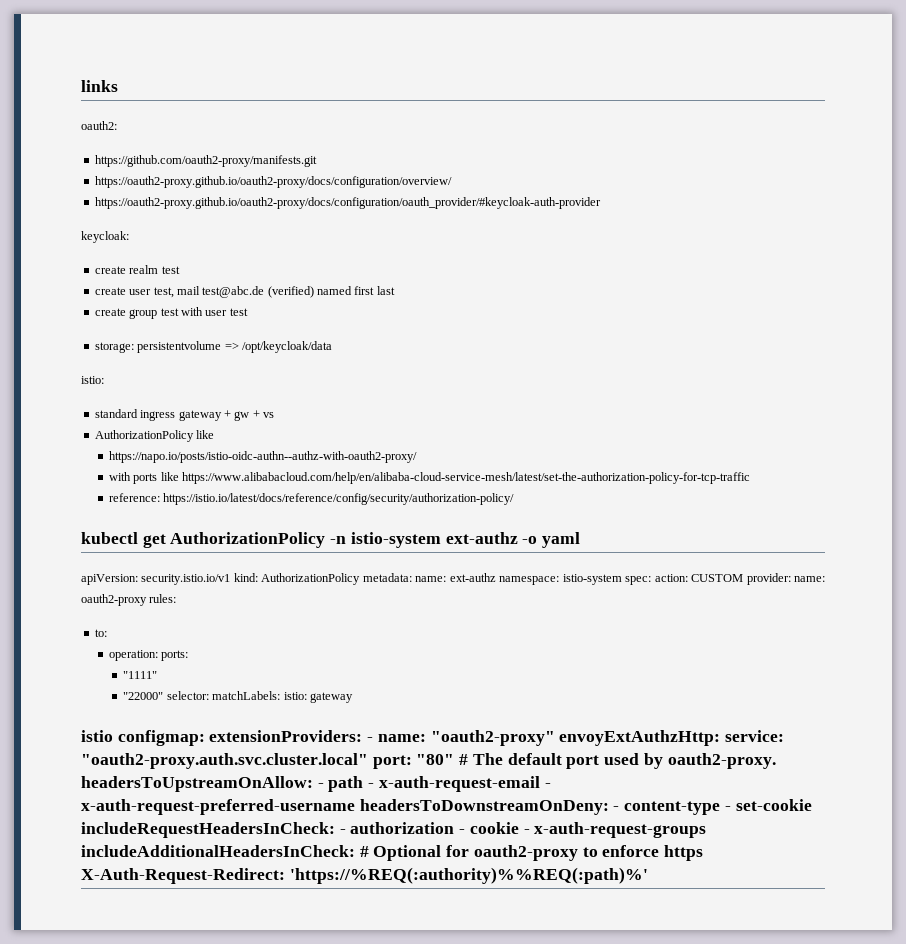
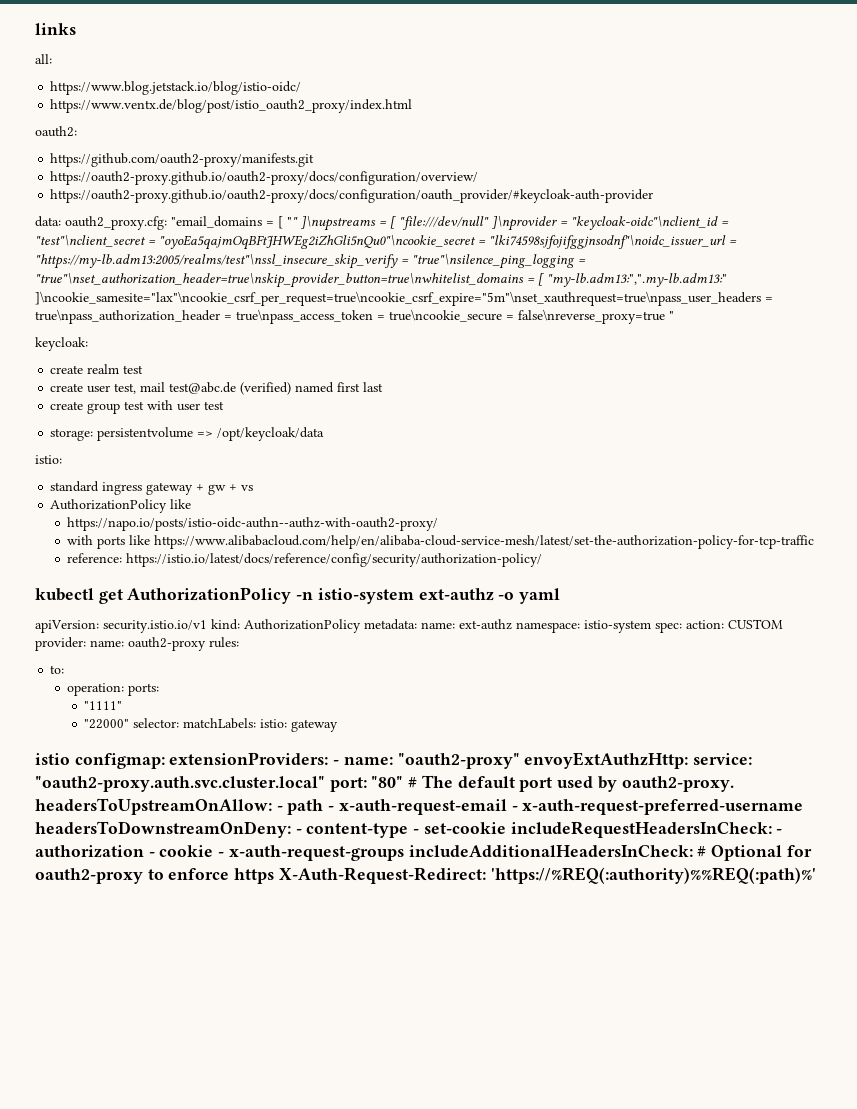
+ all:
+ https://www.blog.jetstack.io/blog/istio-oidc/
+ https://www.ventx.de/blog/post/istio_oauth2_proxy/index.html
+ data: oauth2_proxy.cfg: "email_domains = [ "" ]\nupstreams = [ "file:///dev/null" ]\nprovider = "keycloak-oidc"\nclient_id = "test"\nclient_secret = "oyoEa5qajmOqBFtJHWEg2iZhGli5nQu0"\ncookie_secret = "lki74598sjfojifggjnsodnf"\noidc_issuer_url = "https://my-lb.adm13:2005/realms/test"\nssl_insecure_skip_verify = "true"\nsilence_ping_logging = "true"\nset_authorization_header=true\nskip_provider_button=true\nwhitelist_domains = [ "my-lb.adm13:",".my-lb.adm13:" ]\ncookie_samesite="lax"\ncookie_csrf_per_request=true\ncookie_csrf_expire="5m"\nset_xauthrequest=true\npass_user_headers = true\npass_authorization_header = true\npass_access_token = true\ncookie_secure = false\nreverse_proxy=true "

